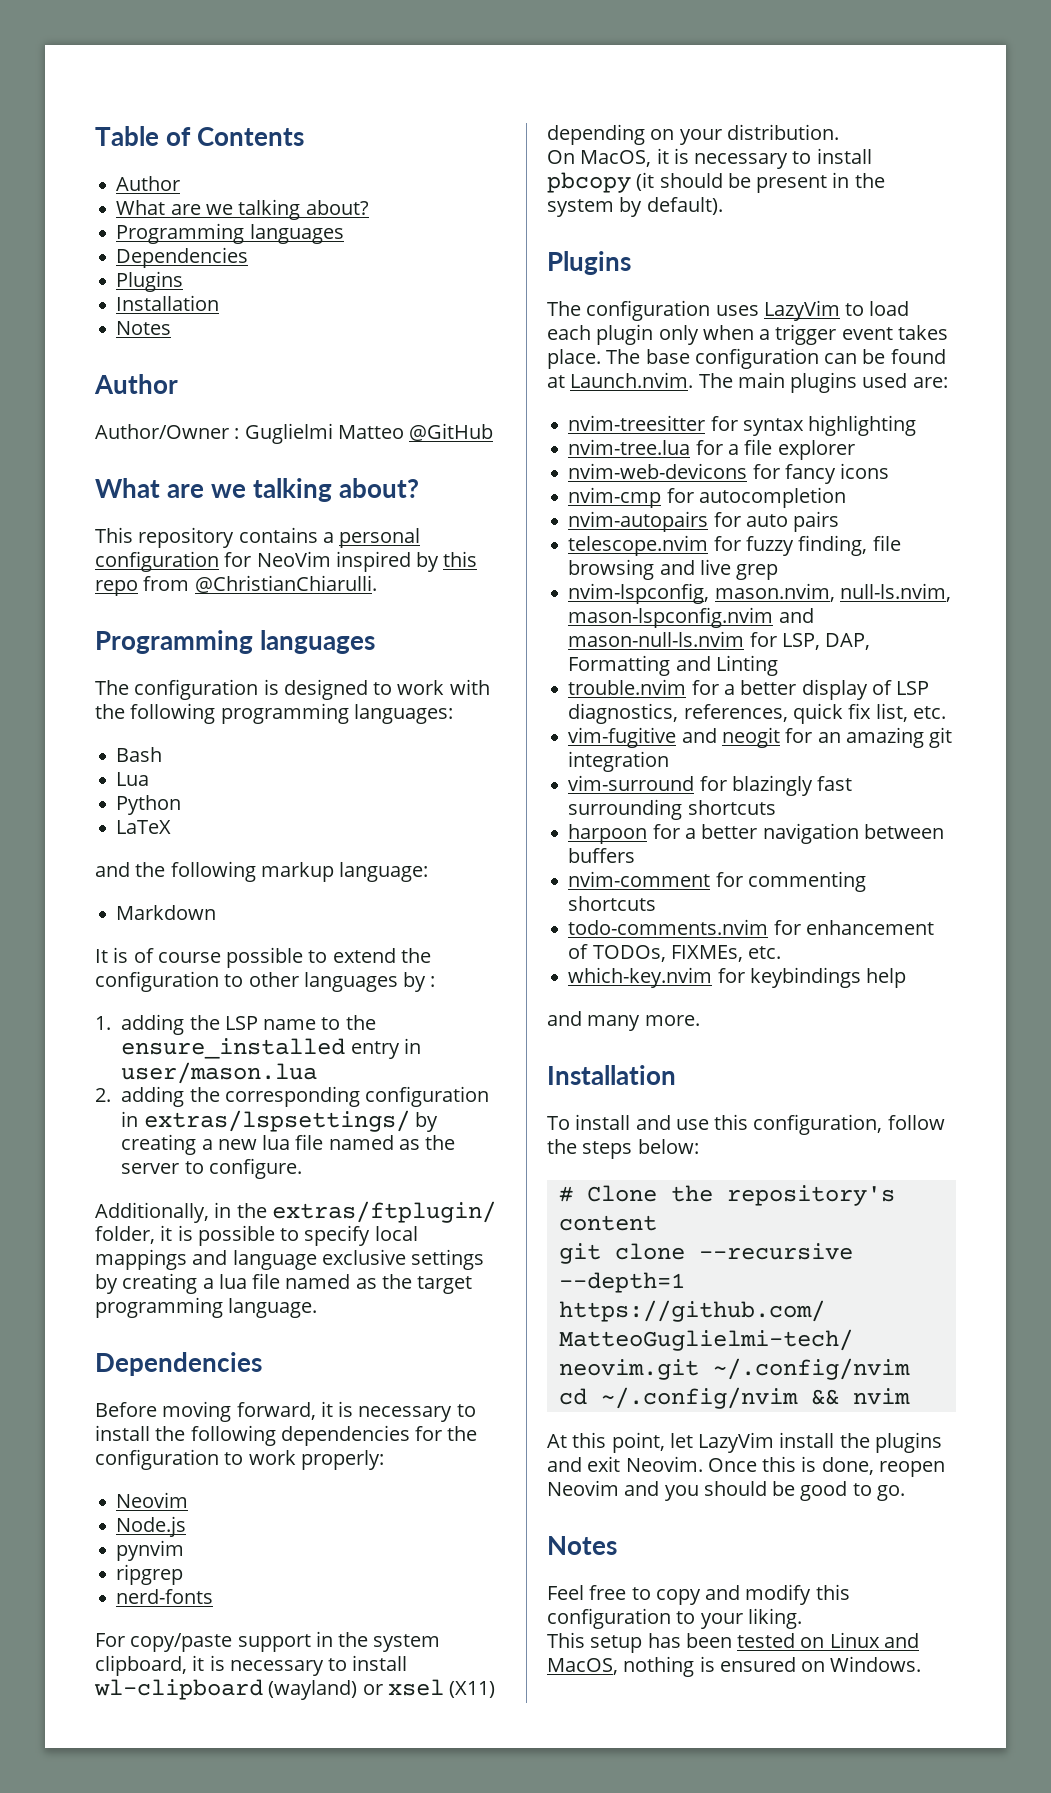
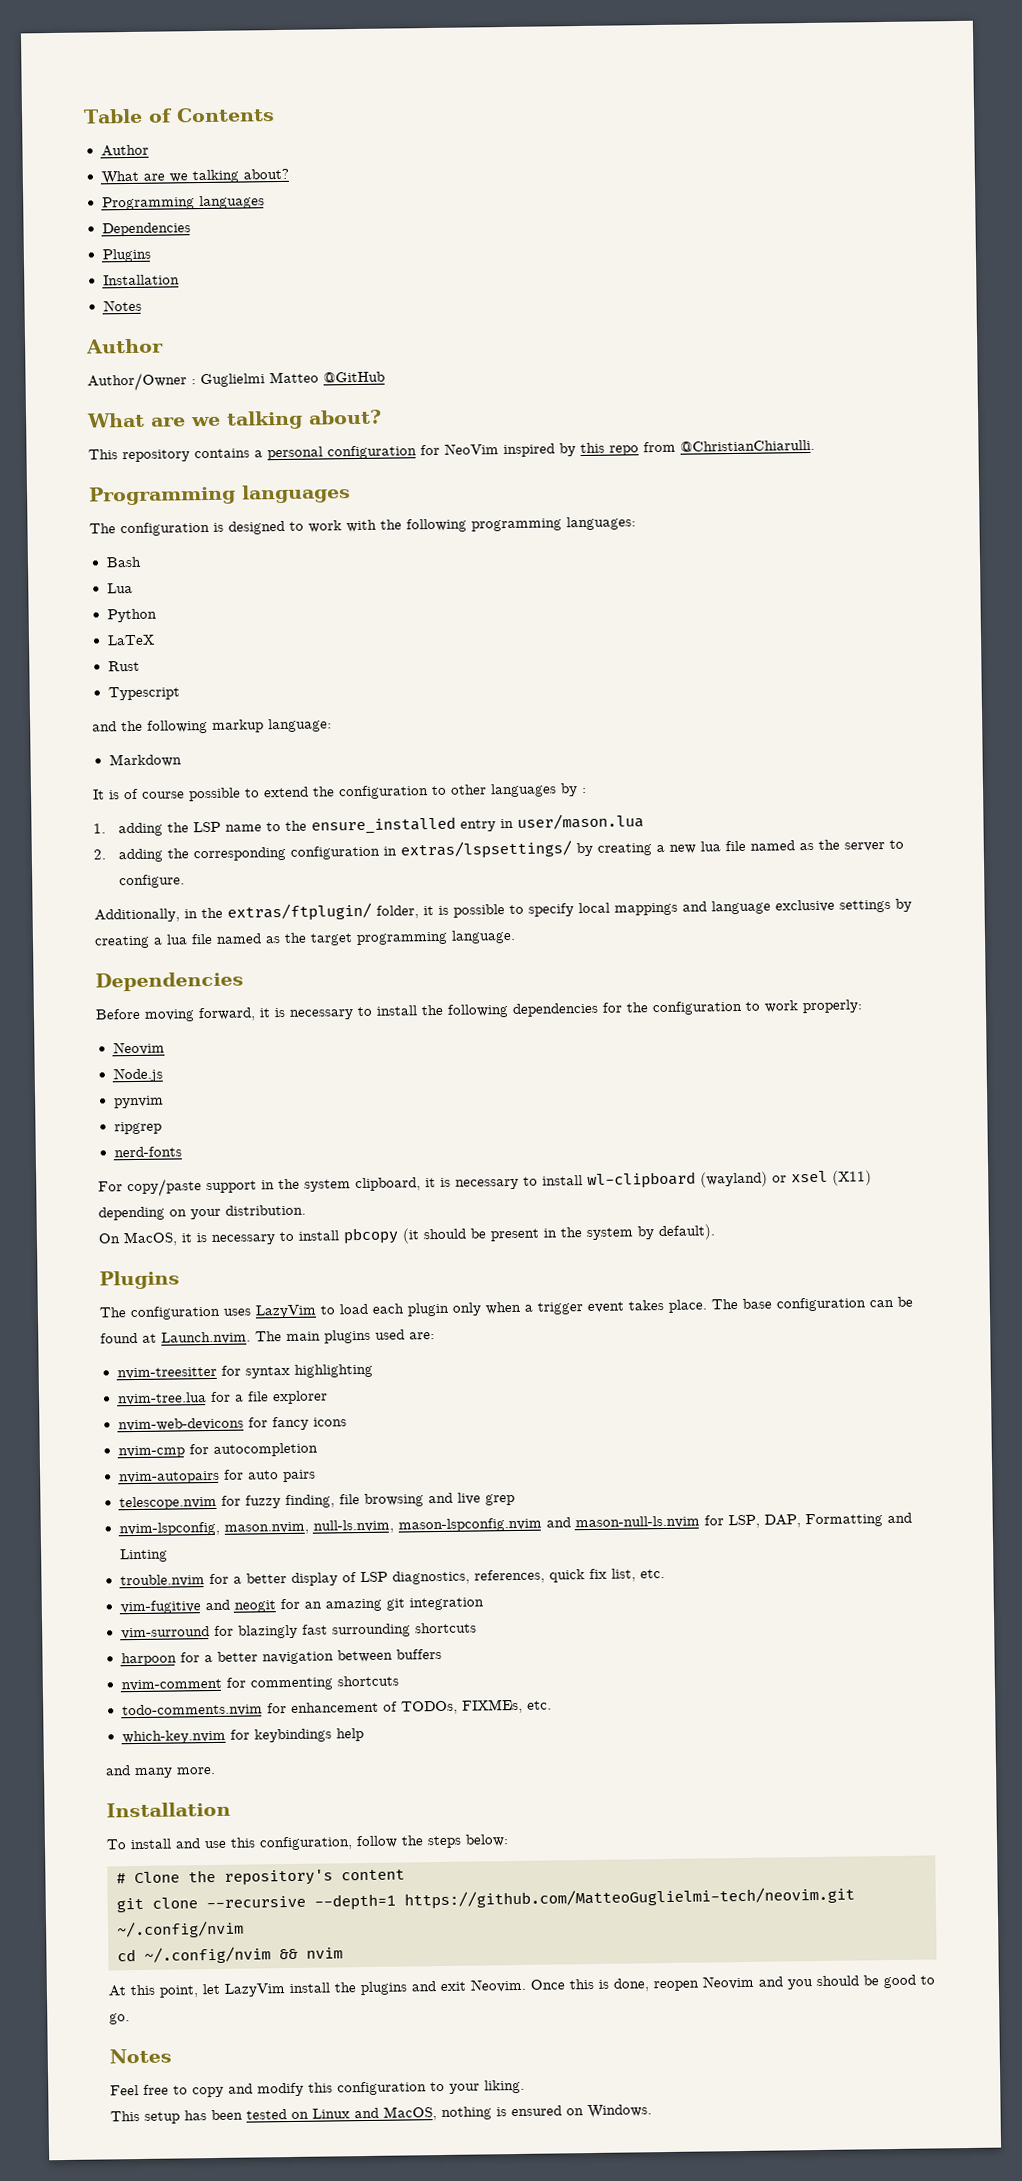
+ Rust
+ Typescript

